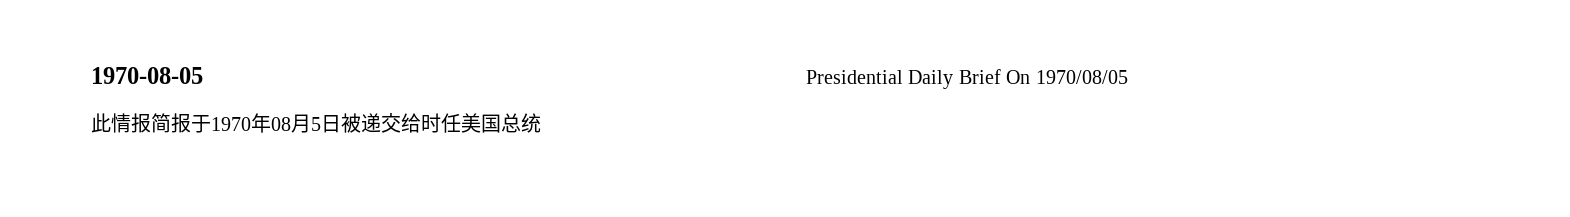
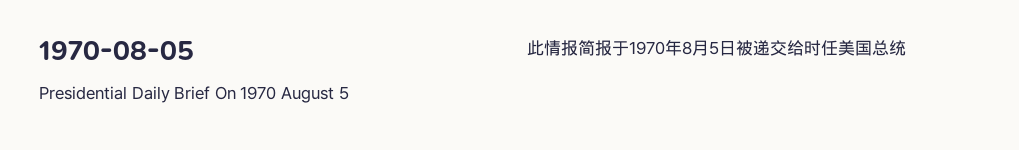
+ Presidential Daily Brief On 1970 August 5
- 此情报简报于1970年08月5日被递交给时任美国总统
+ 此情报简报于1970年8月5日被递交给时任美国总统
- Presidential Daily Brief On 1970/08/05

